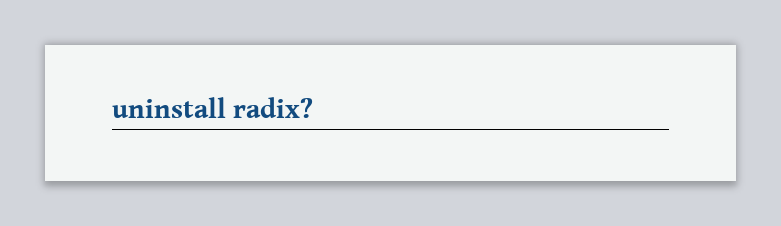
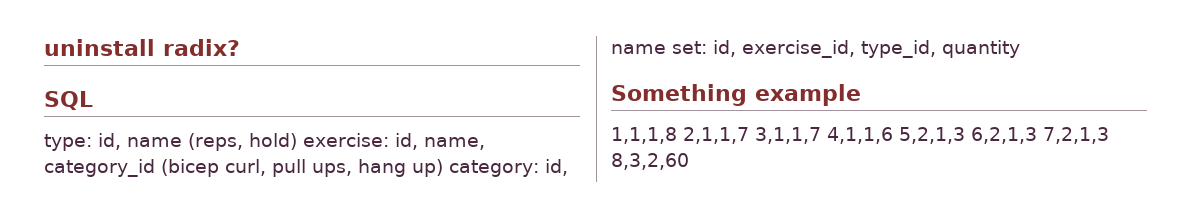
+ SQL
+ type: id, name (reps, hold) exercise: id, name, category_id (bicep curl, pull ups, hang up) category: id, name set: id, exercise_id, type_id, quantity
+ Something example
+ 1,1,1,8 2,1,1,7 3,1,1,7 4,1,1,6 5,2,1,3 6,2,1,3 7,2,1,3 8,3,2,60

